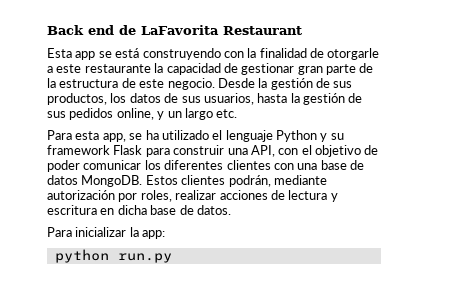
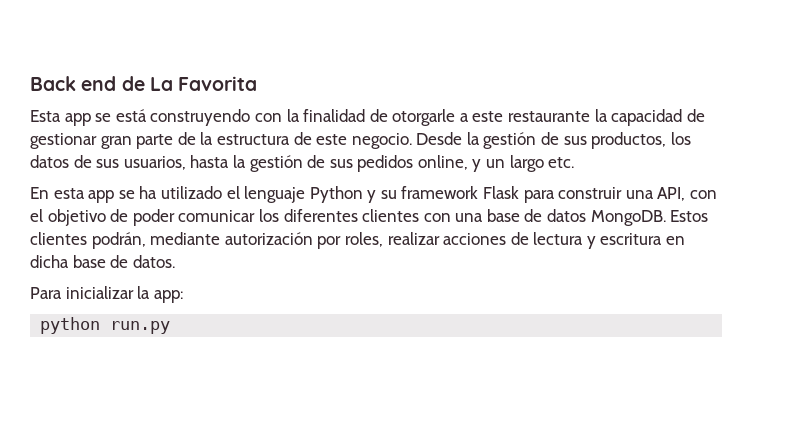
- Back end de LaFavorita Restaurant
+ Back end de La Favorita
- Para esta app, se ha utilizado el lenguaje Python y su framework Flask para construir una API, con el objetivo de poder comunicar los diferentes clientes con una base de datos MongoDB.
+ En esta app se ha utilizado el lenguaje Python y su framework Flask para construir una API, con el objetivo de poder comunicar los diferentes clientes con una base de datos MongoDB.

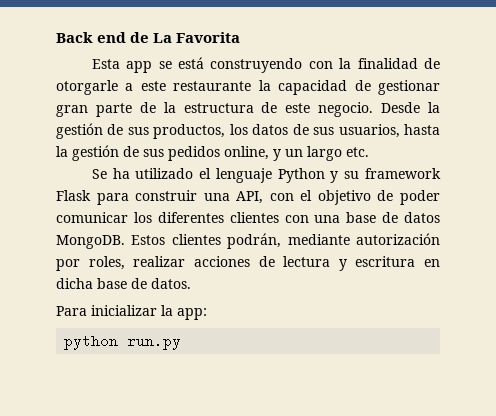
- En esta app se ha utilizado el lenguaje Python y su framework Flask para construir una API, con el objetivo de poder comunicar los diferentes clientes con una base de datos MongoDB.
+ Se ha utilizado el lenguaje Python y su framework Flask para construir una API, con el objetivo de poder comunicar los diferentes clientes con una base de datos MongoDB.

